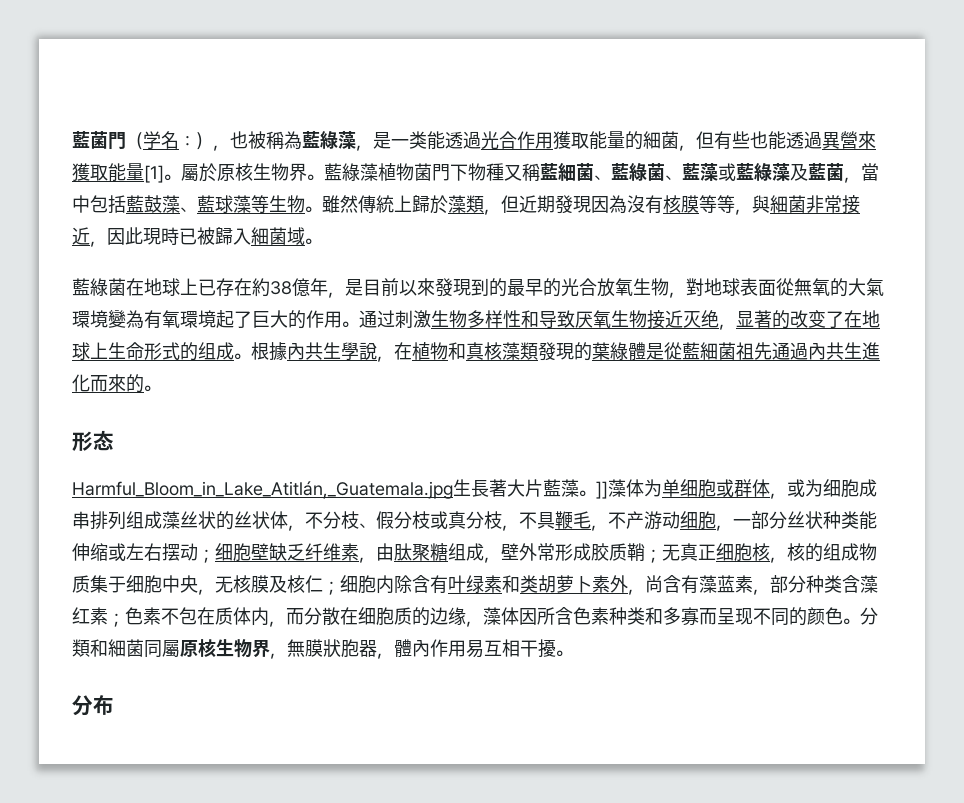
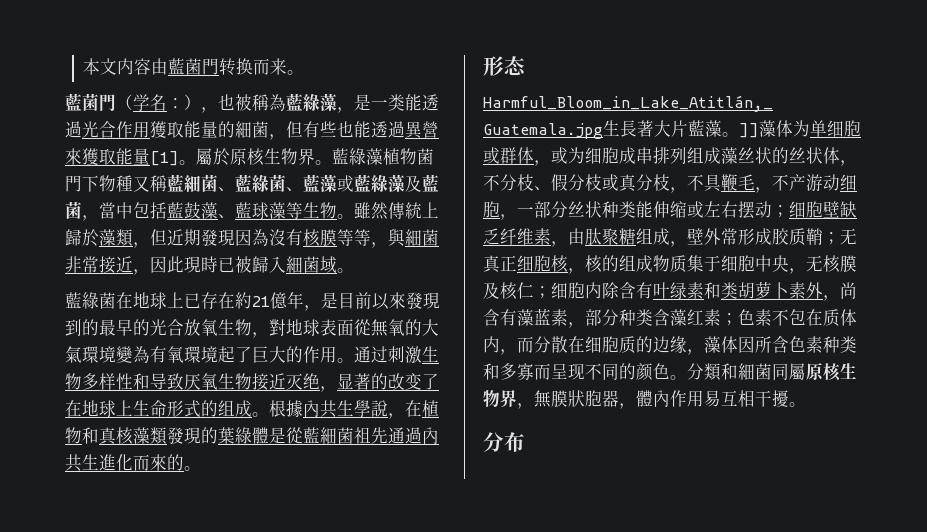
+ 本文内容由藍菌門转换而来。
- 藍綠菌在地球上已存在約38億年，是目前以來發現到的最早的光合放氧生物，對地球表面從無氧的大氣環境變為有氧環境起了巨大的作用。
+ 藍綠菌在地球上已存在約21億年，是目前以來發現到的最早的光合放氧生物，對地球表面從無氧的大氣環境變為有氧環境起了巨大的作用。

